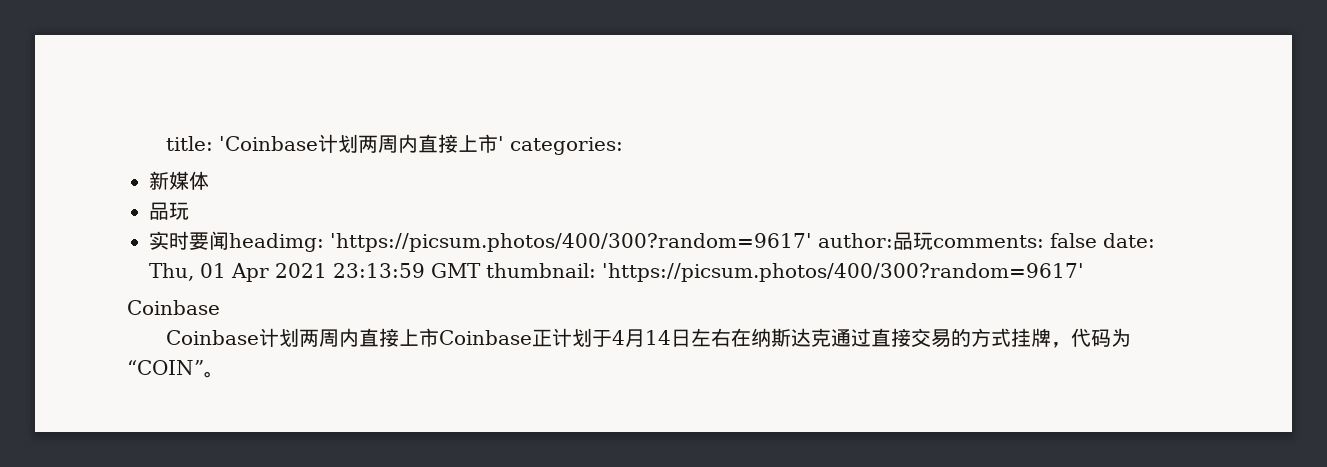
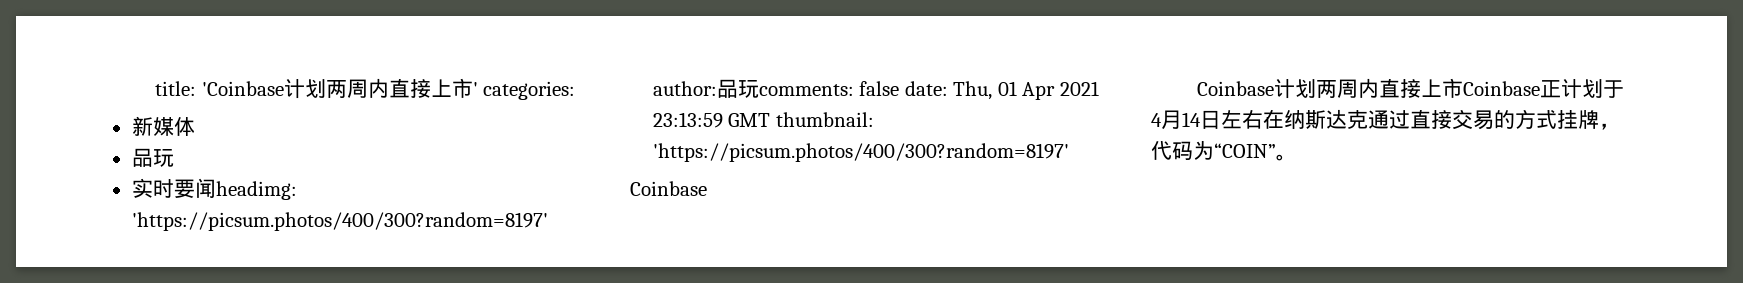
- 实时要闻headimg: 'https://picsum.photos/400/300?random=9617' author:品玩comments: false date: Thu, 01 Apr 2021 23:13:59 GMT thumbnail: 'https://picsum.photos/400/300?random=9617'
+ 实时要闻headimg: 'https://picsum.photos/400/300?random=8197' author:品玩comments: false date: Thu, 01 Apr 2021 23:13:59 GMT thumbnail: 'https://picsum.photos/400/300?random=8197'

